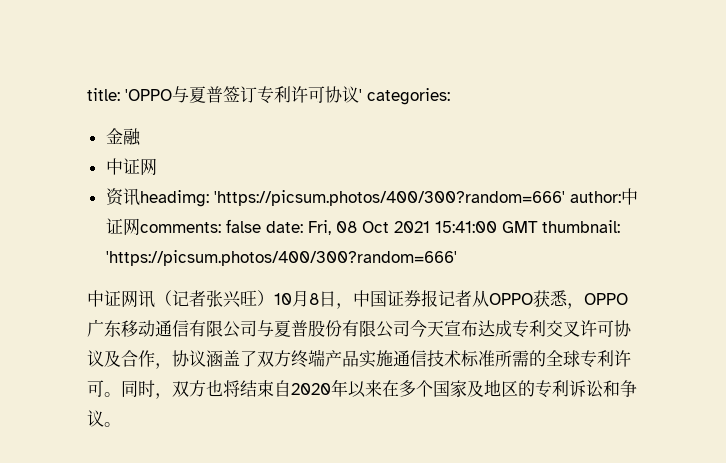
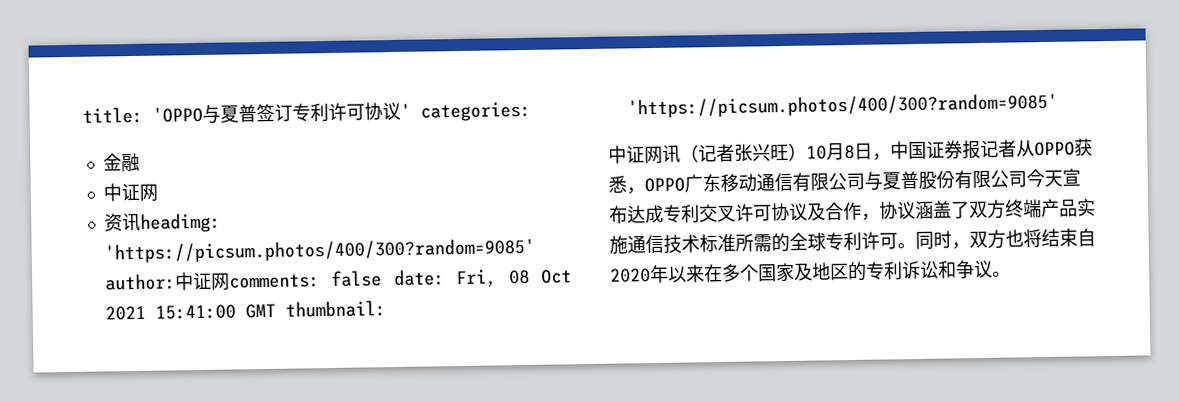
- 资讯headimg: 'https://picsum.photos/400/300?random=666' author:中证网comments: false date: Fri, 08 Oct 2021 15:41:00 GMT thumbnail: 'https://picsum.photos/400/300?random=666'
+ 资讯headimg: 'https://picsum.photos/400/300?random=9085' author:中证网comments: false date: Fri, 08 Oct 2021 15:41:00 GMT thumbnail: 'https://picsum.photos/400/300?random=9085'

